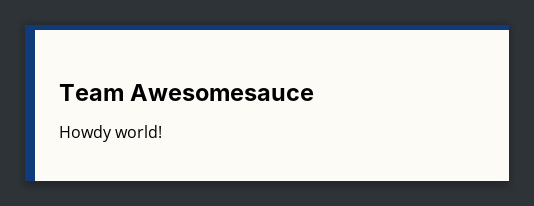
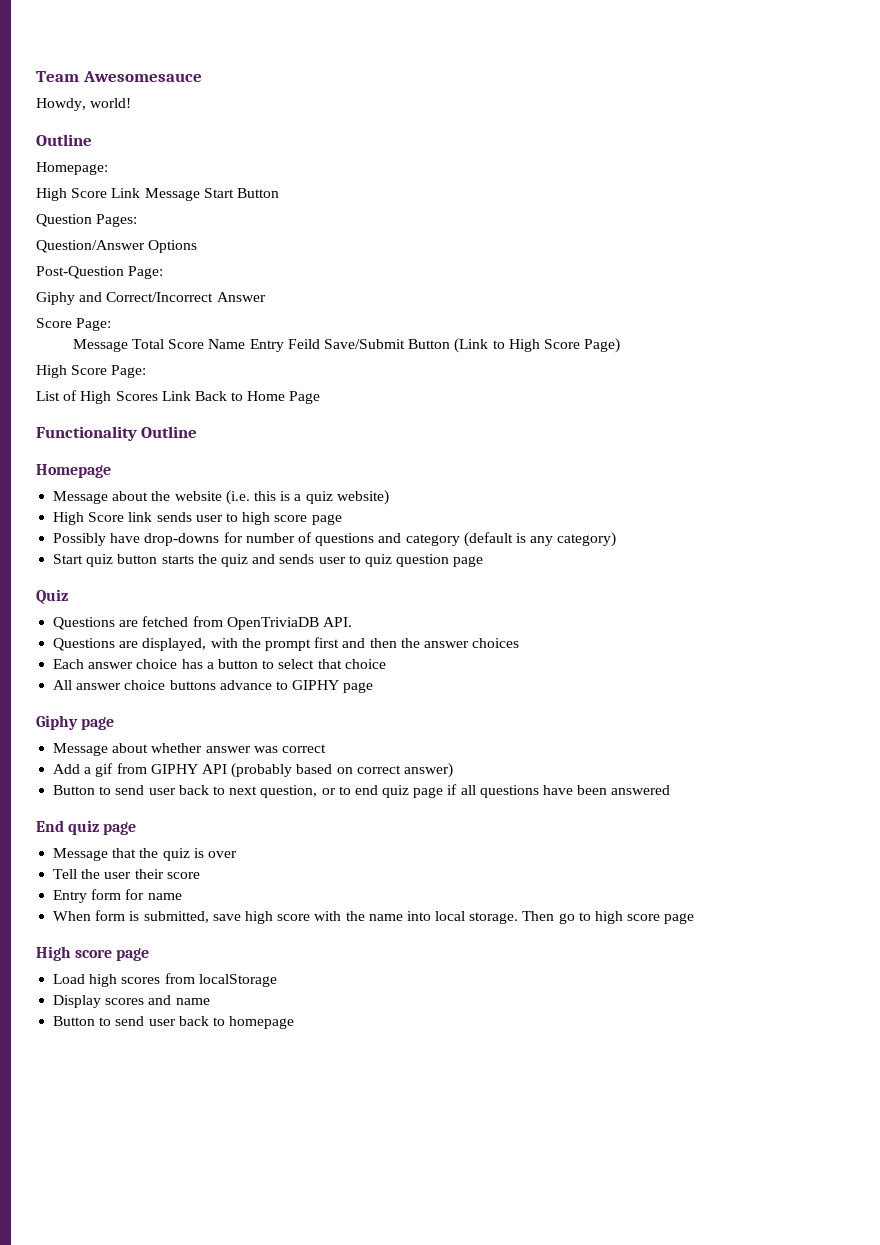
- Howdy world!
+ Howdy, world!
+ Outline
+ Homepage:
+ High Score Link Message Start Button
+ Question Pages:
+ Question/Answer Options
+ Post-Question Page:
+ Giphy and Correct/Incorrect Answer
+ Score Page:
+ Message Total Score Name Entry Feild Save/Submit Button (Link to High Score Page)
+ High Score Page:
+ List of High Scores Link Back to Home Page
+ Functionality Outline
+ Homepage
+ Message about the website (i.e. this is a quiz website)
+ High Score link sends user to high score page
+ Possibly have drop-downs for number of questions and category (default is any category)
+ Start quiz button starts the quiz and sends user to quiz question page
+ Quiz
+ Questions are fetched from OpenTriviaDB API.
+ Questions are displayed, with the prompt first and then the answer choices
+ Each answer choice has a button to select that choice
+ All answer choice buttons advance to GIPHY page
+ Giphy page
+ Message about whether answer was correct
+ Add a gif from GIPHY API (probably based on correct answer)
+ Button to send user back to next question, or to end quiz page if all questions have been answered
+ End quiz page
+ Message that the quiz is over
+ Tell the user their score
+ Entry form for name
+ When form is submitted, save high score with the name into local storage. Then go to high score page
+ High score page
+ Load high scores from localStorage
+ Display scores and name
+ Button to send user back to homepage

